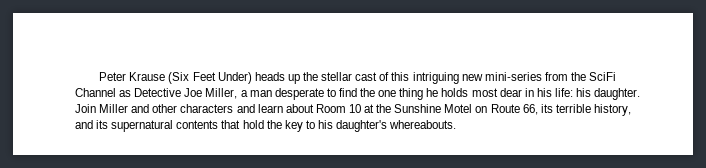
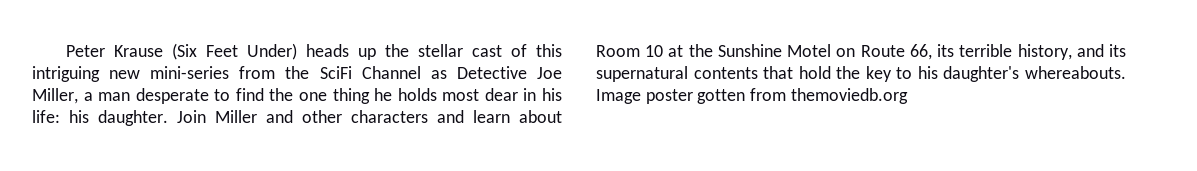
+ Image poster gotten from themoviedb.org

